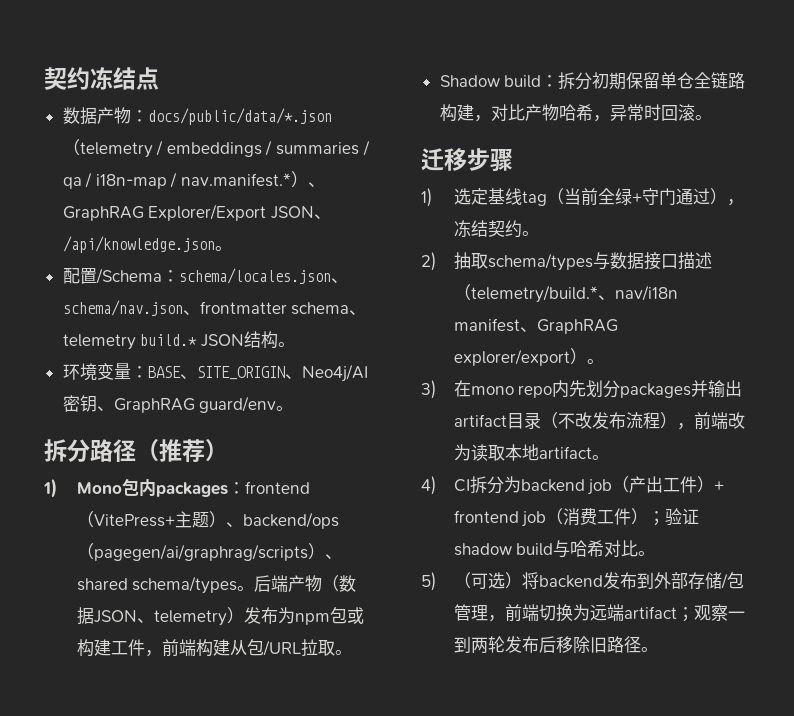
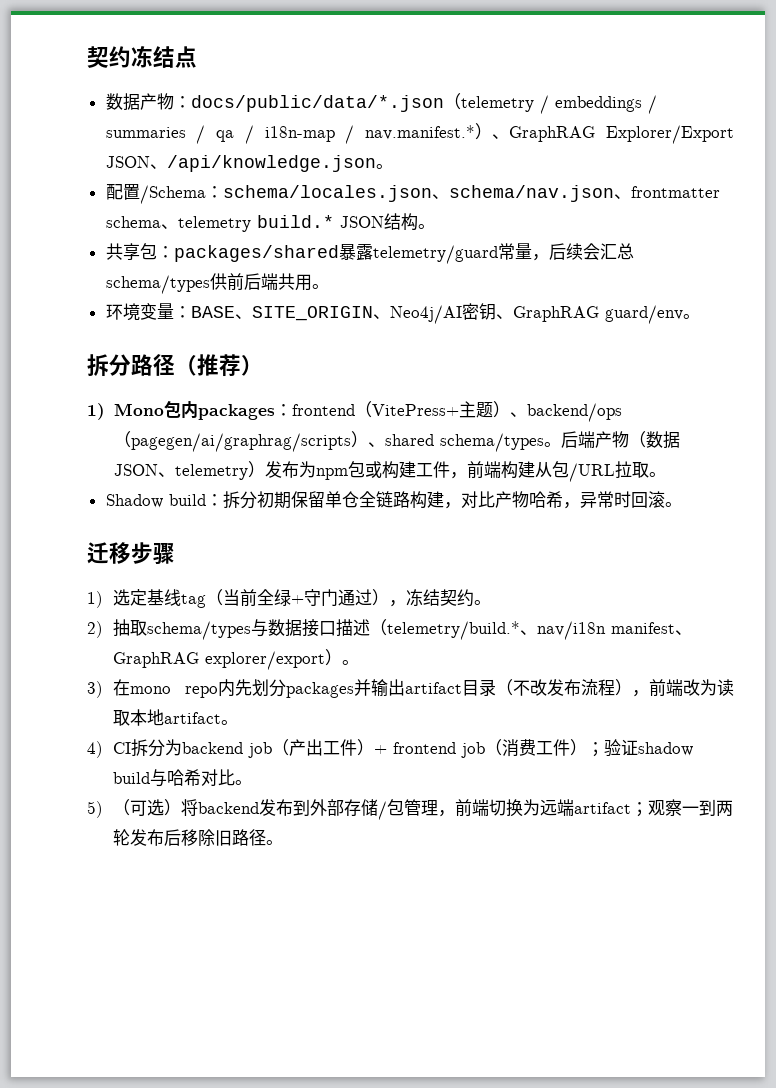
+ 共享包：packages/shared暴露telemetry/guard常量，后续会汇总schema/types供前后端共用。

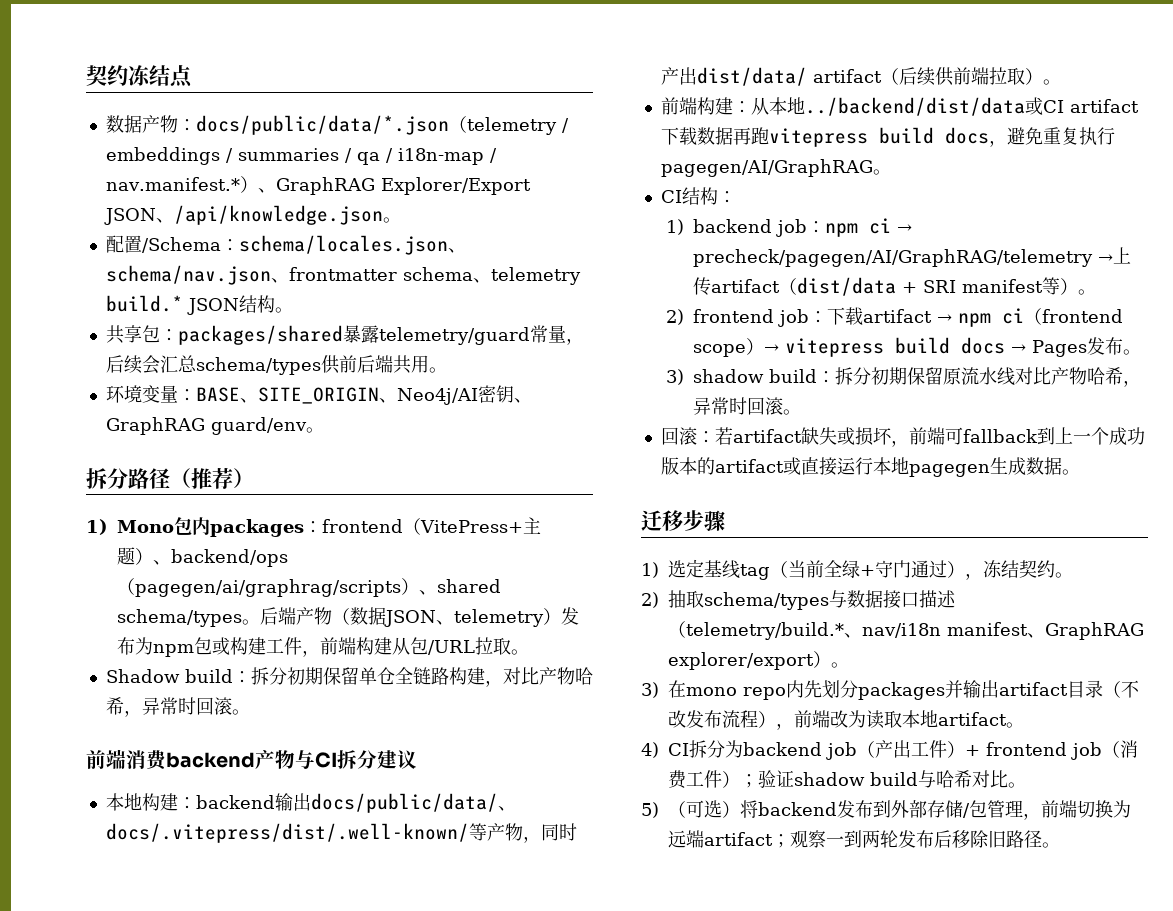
+ 前端消费backend产物与CI拆分建议
+ 本地构建：backend输出docs/public/data/、docs/.vitepress/dist/.well-known/等产物，同时产出dist/data/ artifact（后续供前端拉取）。
+ 前端构建：从本地../backend/dist/data或CI artifact下载数据再跑vitepress build docs，避免重复执行pagegen/AI/GraphRAG。
+ CI结构：
+ 1) backend job：npm ci → precheck/pagegen/AI/GraphRAG/telemetry →上传artifact（dist/data + SRI manifest等）。
+ 2) frontend job：下载artifact → npm ci（frontend scope）→ vitepress build docs → Pages发布。
+ 3) shadow build：拆分初期保留原流水线对比产物哈希，异常时回滚。
+ 回滚：若artifact缺失或损坏，前端可fallback到上一个成功版本的artifact或直接运行本地pagegen生成数据。

